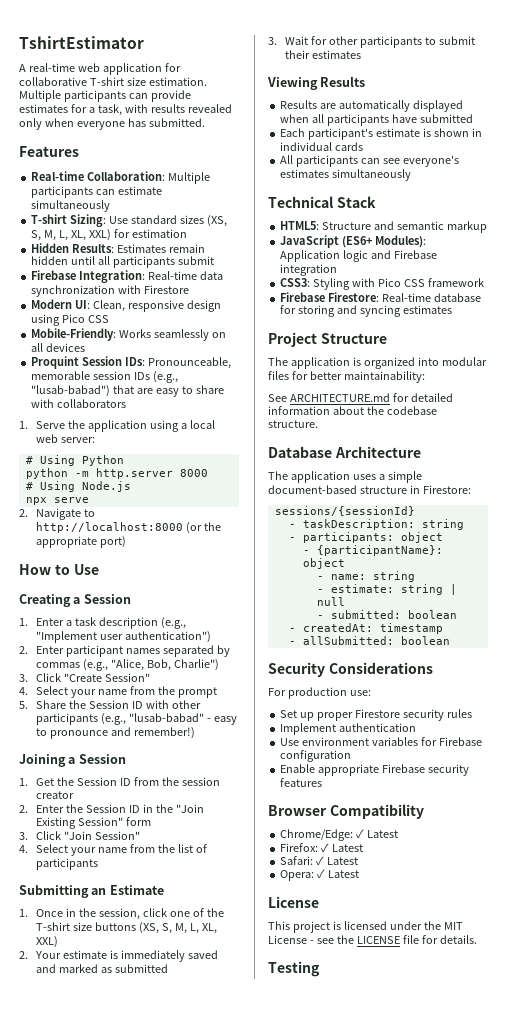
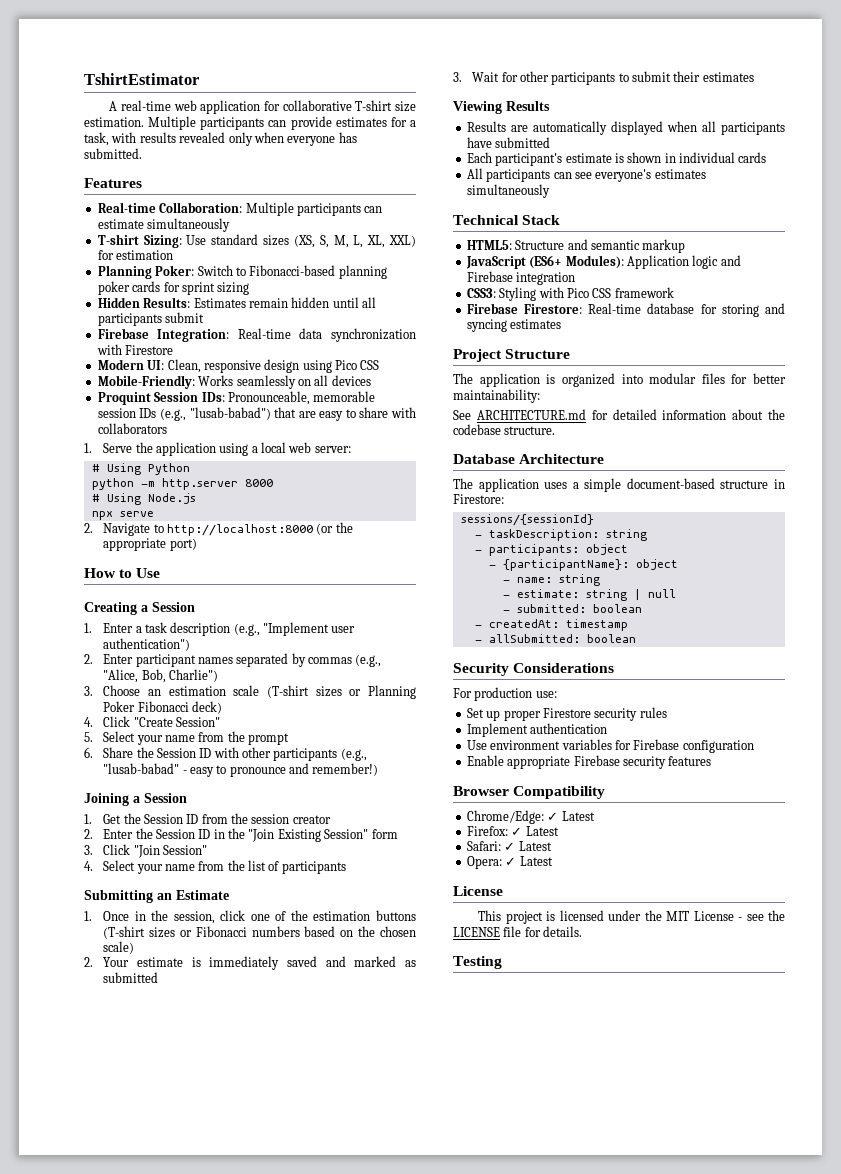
+ Planning Poker: Switch to Fibonacci-based planning poker cards for sprint sizing
- 3. Click "Create Session"
+ 3. Choose an estimation scale (T-shirt sizes or Planning Poker Fibonacci deck)
+ 4. Click "Create Session"
- 4. Select your name from the prompt
+ 5. Select your name from the prompt
- 5. Share the Session ID with other participants (e.g., "lusab-babad" - easy to pronounce and remember!)
+ 6. Share the Session ID with other participants (e.g., "lusab-babad" - easy to pronounce and remember!)
- 1. Once in the session, click one of the T-shirt size buttons (XS, S, M, L, XL, XXL)
+ 1. Once in the session, click one of the estimation buttons (T-shirt sizes or Fibonacci numbers based on the chosen scale)

